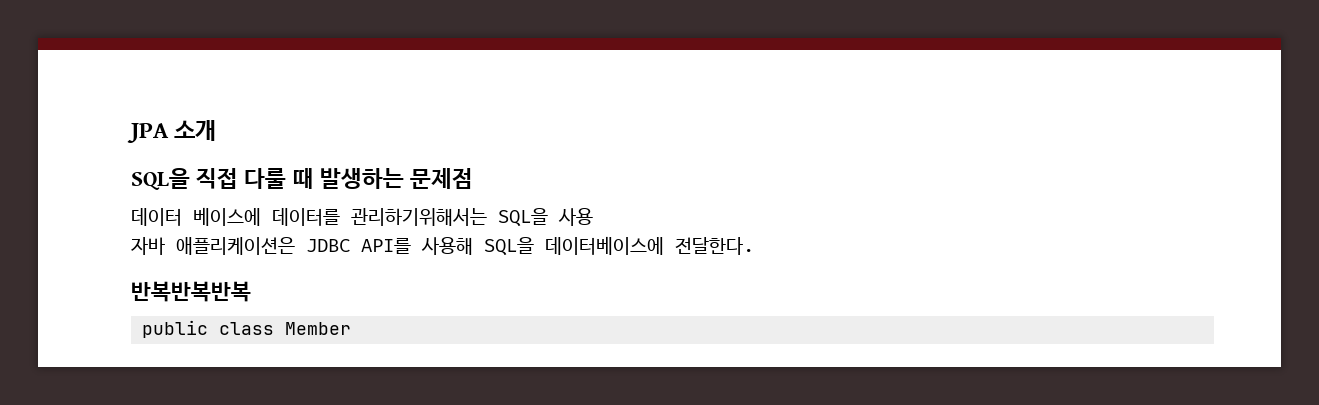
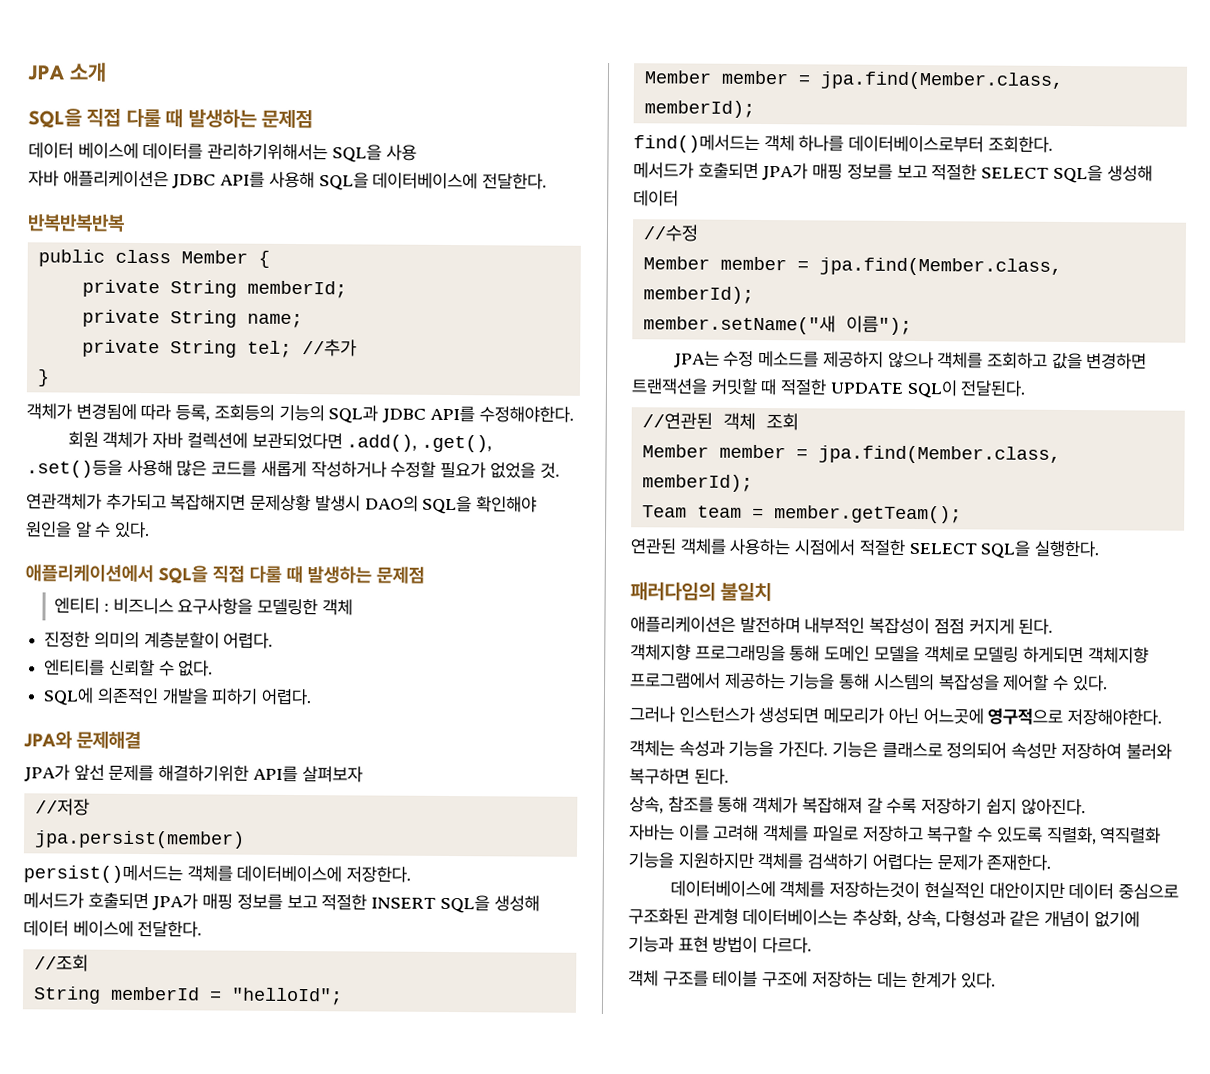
- public class Member
+ public class Member {
+ private String memberId;
+ private String name;
+ private String tel; //추가
+ }
+ 객체가 변경됨에 따라 등록, 조회등의 기능의 SQL과 JDBC API를 수정해야한다.
+ 회원 객체가 자바 컬렉션에 보관되었다면 .add(), .get(), .set()등을 사용해 많은 코드를 새롭게 작성하거나 수정할 필요가 없었을 것.
+ 연관객체가 추가되고 복잡해지면 문제상황 발생시 DAO의 SQL을 확인해야 원인을 알 수 있다.
+ 애플리케이션에서 SQL을 직접 다룰 때 발생하는 문제점
+ 엔티티 : 비즈니스 요구사항을 모델링한 객체
+ 진정한 의미의 계층분할이 어렵다.
+ 엔티티를 신뢰할 수 없다.
+ SQL에 의존적인 개발을 피하기 어렵다.
+ JPA와 문제해결
+ JPA가 앞선 문제를 해결하기위한 API를 살펴보자
+ //저장
+ jpa.persist(member)
+ persist()메서드는 객체를 데이터베이스에 저장한다.
+ 메서드가 호출되면 JPA가 매핑 정보를 보고 적절한 INSERT SQL을 생성해 데이터 베이스에 전달한다.
+ //조회
+ String memberId = "helloId";
+ Member member = jpa.find(Member.class, memberId);
+ find()메서드는 객체 하나를 데이터베이스로부터 조회한다.
+ 메서드가 호출되면 JPA가 매핑 정보를 보고 적절한 SELECT SQL을 생성해 데이터
+ //수정
+ Member member = jpa.find(Member.class, memberId);
+ member.setName("새 이름");
+ JPA는 수정 메소드를 제공하지 않으나 객체를 조회하고 값을 변경하면 트랜잭션을 커밋할 때 적절한 UPDATE SQL이 전달된다.
+ //연관된 객체 조회
+ Member member = jpa.find(Member.class, memberId);
+ Team team = member.getTeam();
+ 연관된 객체를 사용하는 시점에서 적절한 SELECT SQL을 실행한다.
+ 패러다임의 불일치
+ 애플리케이션은 발전하며 내부적인 복잡성이 점점 커지게 된다.
+ 객체지향 프로그래밍을 통해 도메인 모델을 객체로 모델링 하게되면 객체지향 프로그램에서 제공하는 기능을 통해 시스템의 복잡성을 제어할 수 있다.
+ 그러나 인스턴스가 생성되면 메모리가 아닌 어느곳에 영구적으로 저장해야한다.
+ 객체는 속성과 기능을 가진다. 기능은 클래스로 정의되어 속성만 저장하여 불러와 복구하면 된다.
+ 상속, 참조를 통해 객체가 복잡해져 갈 수록 저장하기 쉽지 않아진다.
+ 자바는 이를 고려해 객체를 파일로 저장하고 복구할 수 있도록 직렬화, 역직렬화 기능을 지원하지만 객체를 검색하기 어렵다는 문제가 존재한다.
+ 데이터베이스에 객체를 저장하는것이 현실적인 대안이지만 데이터 중심으로 구조화된 관계형 데이터베이스는 추상화, 상속, 다형성과 같은 개념이 없기에 기능과 표현 방법이 다르다.
+ 객체 구조를 테이블 구조에 저장하는 데는 한계가 있다.

